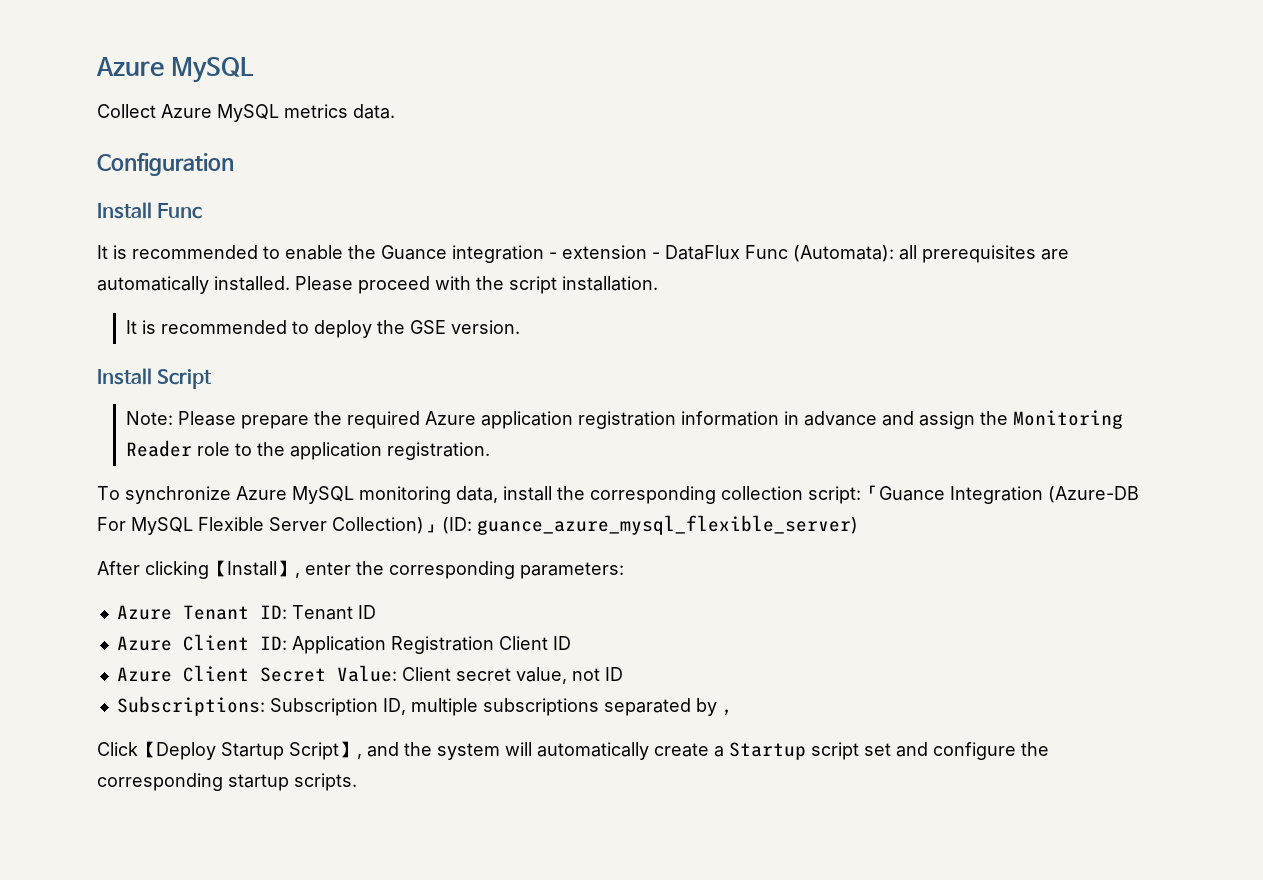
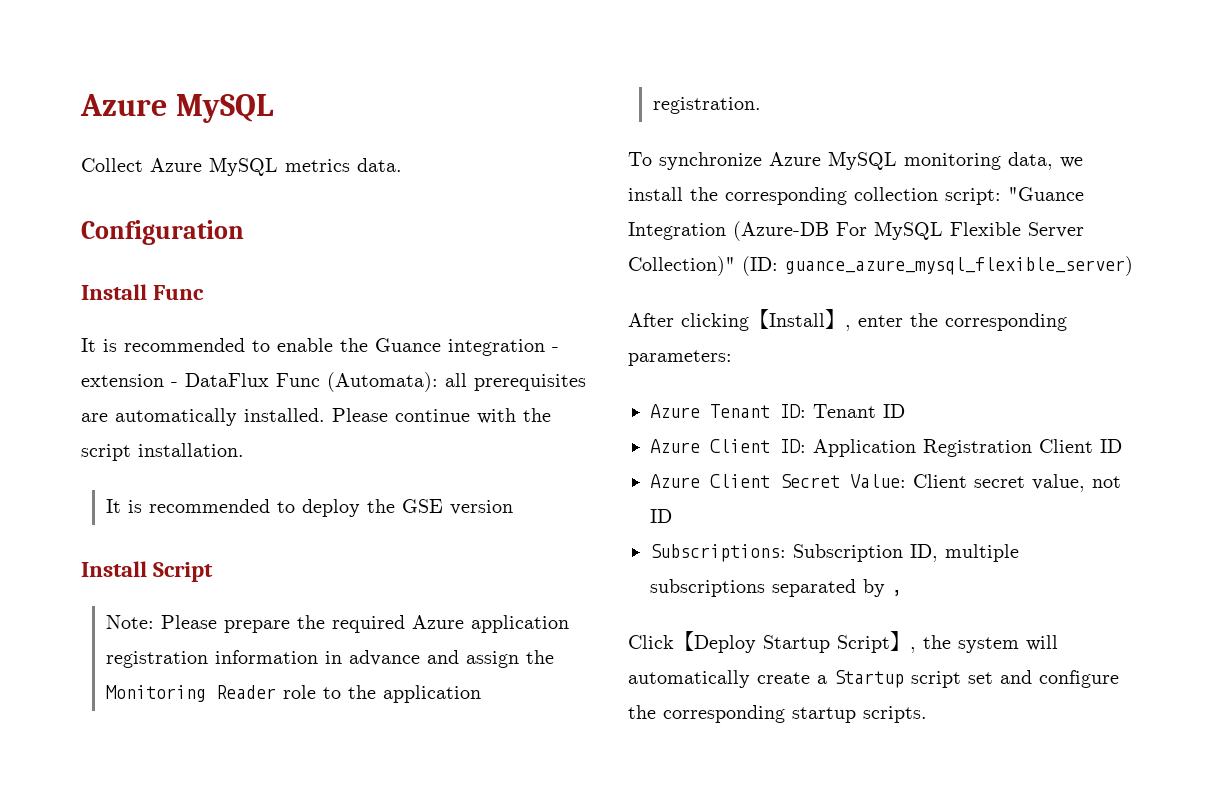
- Please proceed with the script installation.
+ Please continue with the script installation.
- It is recommended to deploy the GSE version.
+ It is recommended to deploy the GSE version
- To synchronize Azure MySQL monitoring data, install the corresponding collection script:「Guance Integration (Azure-DB For MySQL Flexible Server Collection)」(ID: guance_azure_mysql_flexible_server)
+ To synchronize Azure MySQL monitoring data, we install the corresponding collection script: "Guance Integration (Azure-DB For MySQL Flexible Server Collection)" (ID: guance_azure_mysql_flexible_server)
- Click【Deploy Startup Script】, and the system will automatically create a Startup script set and configure the corresponding startup scripts.
+ Click【Deploy Startup Script】, the system will automatically create a Startup script set and configure the corresponding startup scripts.

